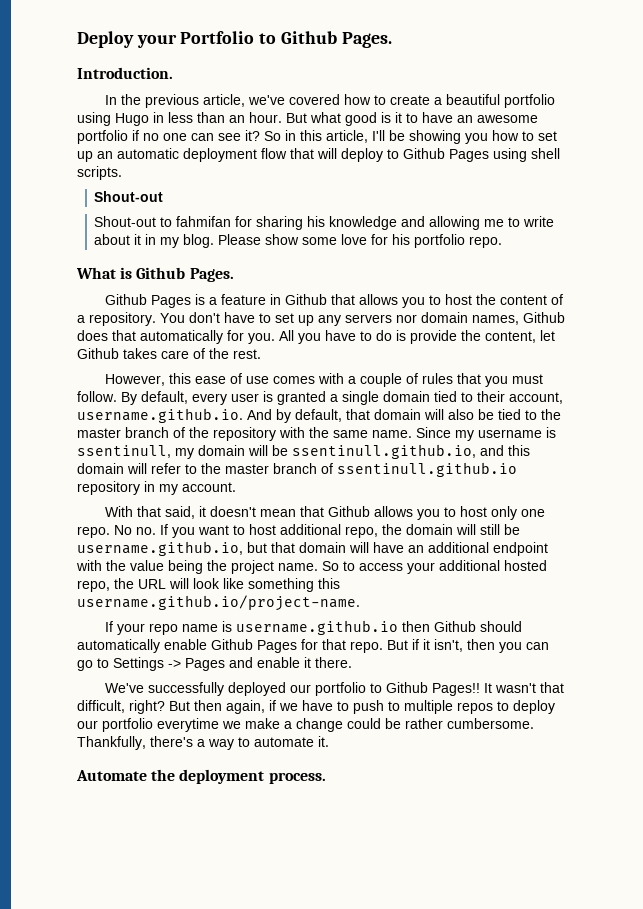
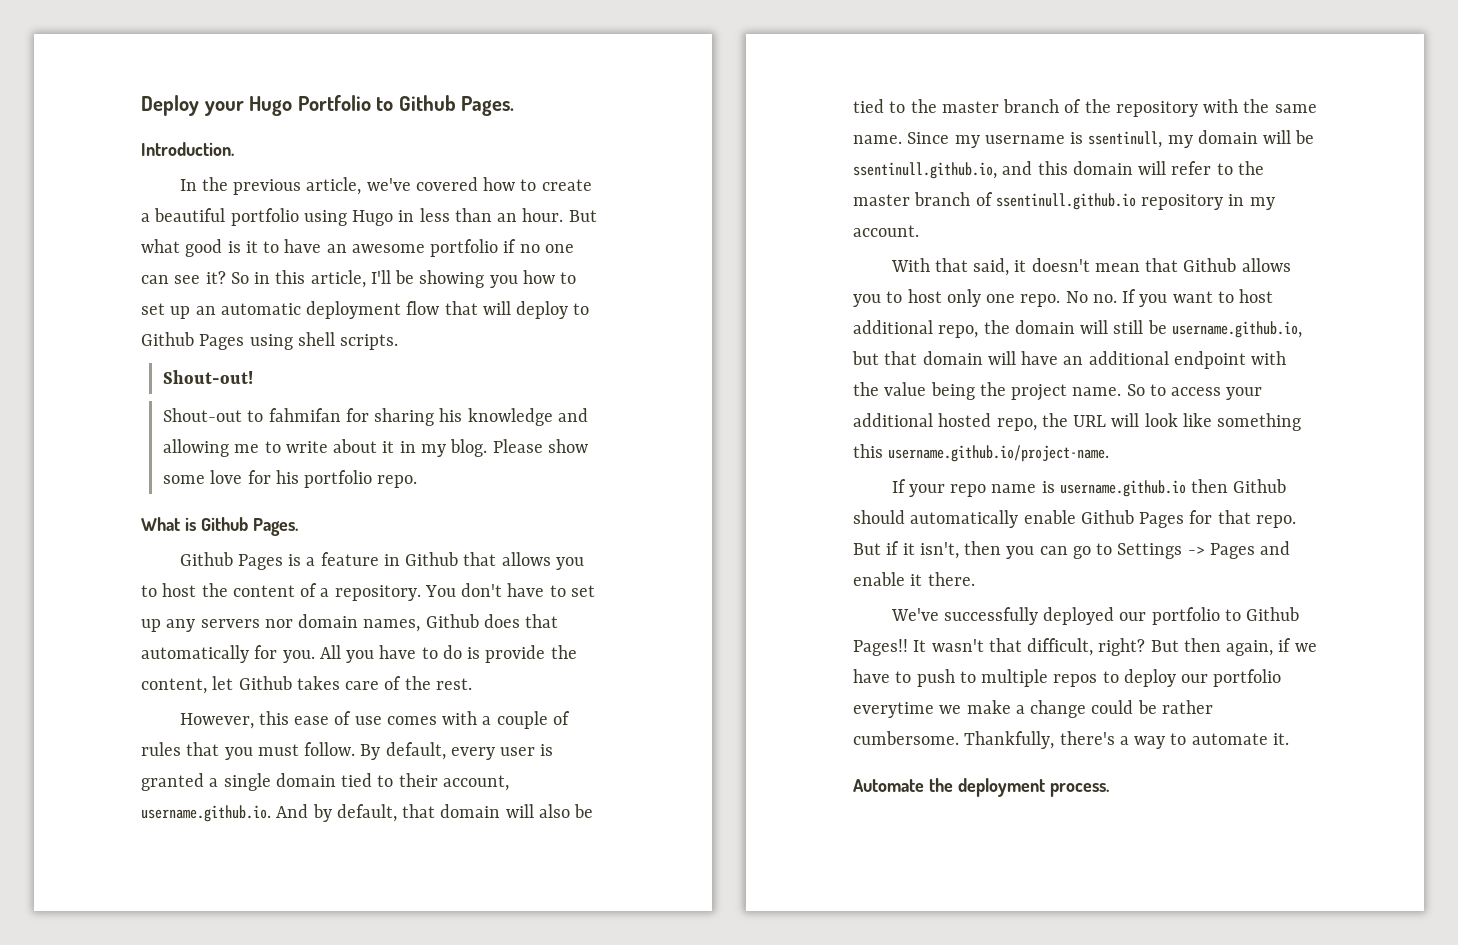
- Deploy your Portfolio to Github Pages.
+ Deploy your Hugo Portfolio to Github Pages.
  So in this article, I'll be showing you how to set up an automatic deployment flow that will deploy to Github Pages using shell scripts.
- Shout-out
+ Shout-out!

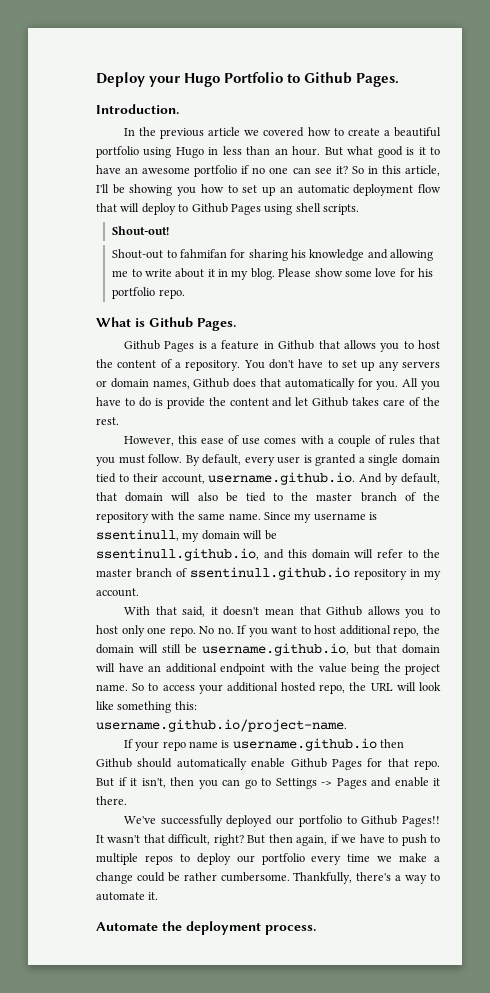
- In the previous article, we've covered how to create a beautiful portfolio using Hugo in less than an hour.
+ In the previous article we covered how to create a beautiful portfolio using Hugo in less than an hour.
- You don't have to set up any servers nor domain names, Github does that automatically for you.
+ You don't have to set up any servers or domain names, Github does that automatically for you.
- All you have to do is provide the content, let Github takes care of the rest.
+ All you have to do is provide the content and let Github takes care of the rest.
- So to access your additional hosted repo, the URL will look like something this username.github.io/project-name.
+ So to access your additional hosted repo, the URL will look like something this: username.github.io/project-name.
- But then again, if we have to push to multiple repos to deploy our portfolio everytime we make a change could be rather cumbersome.
+ But then again, if we have to push to multiple repos to deploy our portfolio every time we make a change could be rather cumbersome.

